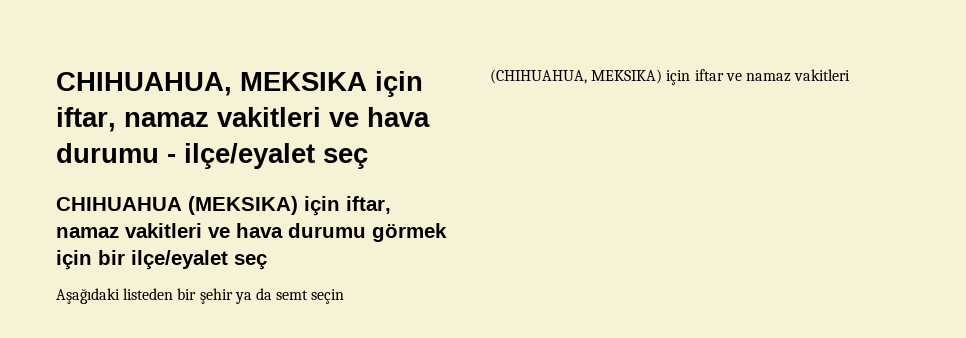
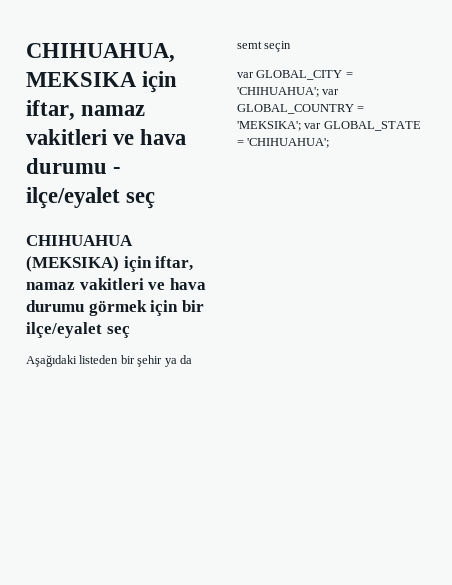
- (CHIHUAHUA, MEKSIKA) için iftar ve namaz vakitleri
+ var GLOBAL_CITY = 'CHIHUAHUA'; var GLOBAL_COUNTRY = 'MEKSIKA'; var GLOBAL_STATE = 'CHIHUAHUA';

